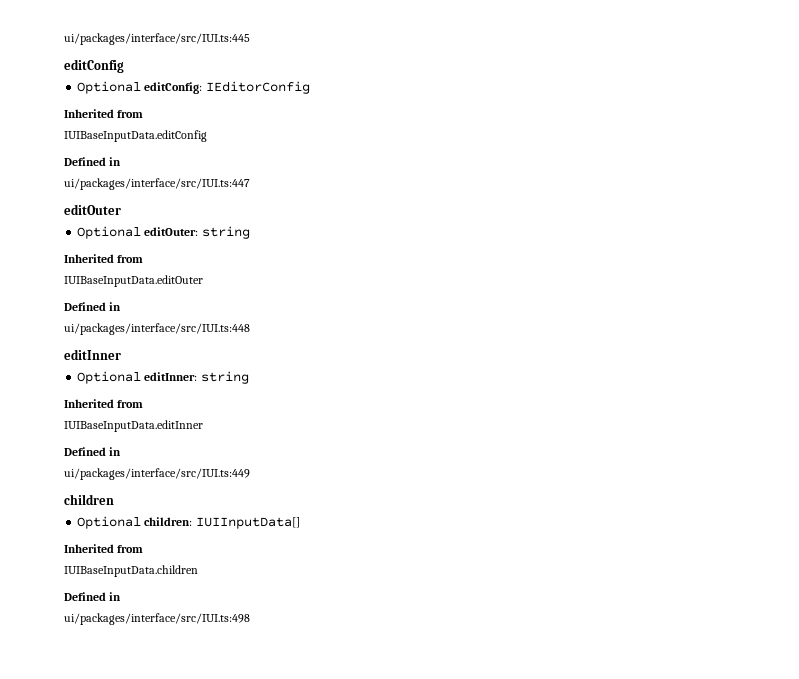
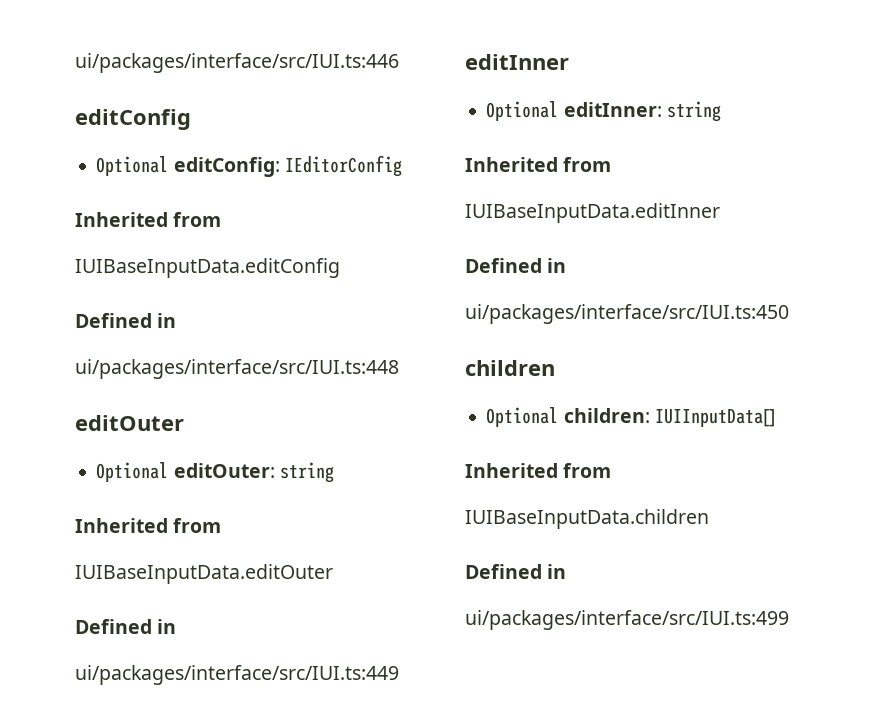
- ui/packages/interface/src/IUI.ts:445
+ ui/packages/interface/src/IUI.ts:446
- ui/packages/interface/src/IUI.ts:447
+ ui/packages/interface/src/IUI.ts:448
- ui/packages/interface/src/IUI.ts:448
+ ui/packages/interface/src/IUI.ts:449
- ui/packages/interface/src/IUI.ts:449
+ ui/packages/interface/src/IUI.ts:450
- ui/packages/interface/src/IUI.ts:498
+ ui/packages/interface/src/IUI.ts:499

